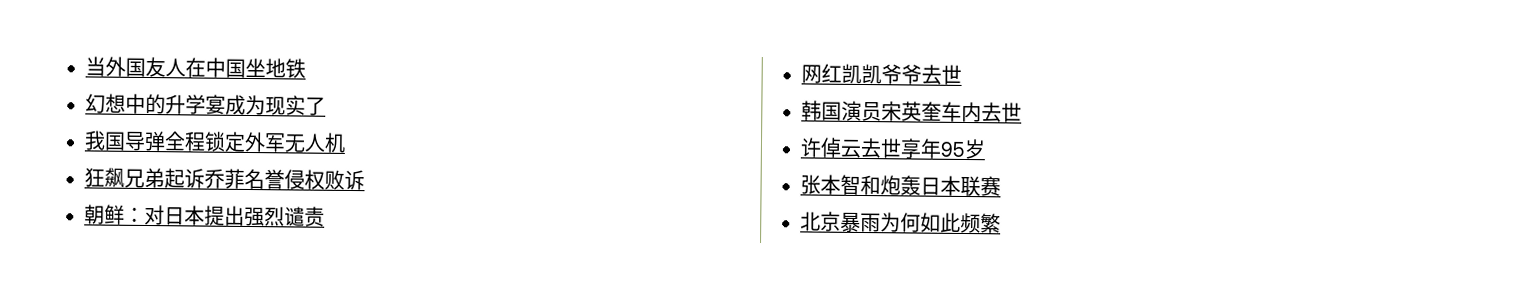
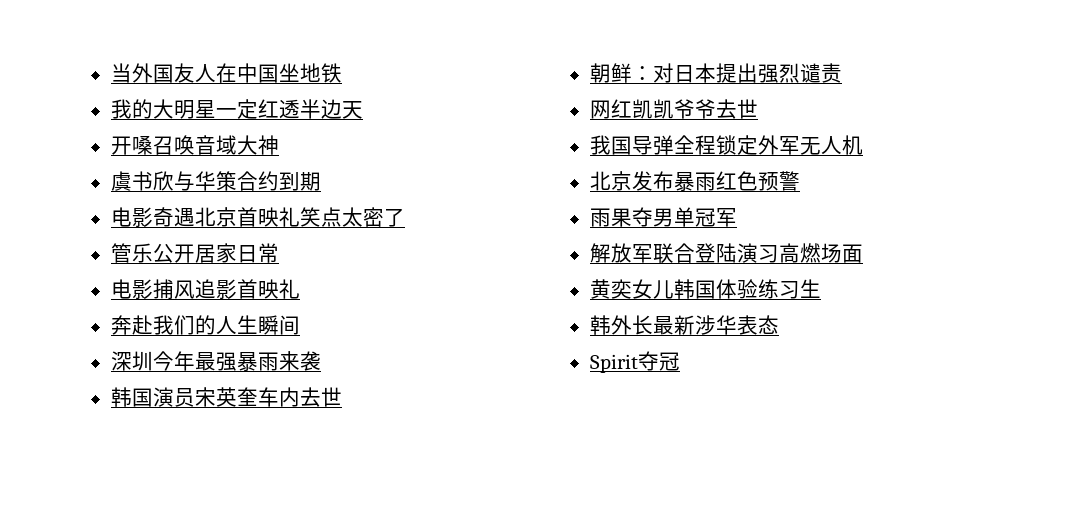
- 幻想中的升学宴成为现实了
- 我国导弹全程锁定外军无人机
- 狂飙兄弟起诉乔菲名誉侵权败诉
+ 我的大明星一定红透半边天
+ 开嗓召唤音域大神
+ 虞书欣与华策合约到期
+ 电影奇遇北京首映礼笑点太密了
+ 管乐公开居家日常
+ 电影捕风追影首映礼
+ 奔赴我们的人生瞬间
+ 深圳今年最强暴雨来袭
+ 韩国演员宋英奎车内去世
- 韩国演员宋英奎车内去世
- 许倬云去世享年95岁
- 张本智和炮轰日本联赛
- 北京暴雨为何如此频繁
+ 我国导弹全程锁定外军无人机
+ 北京发布暴雨红色预警
+ 雨果夺男单冠军
+ 解放军联合登陆演习高燃场面
+ 黄奕女儿韩国体验练习生
+ 韩外长最新涉华表态
+ Spirit夺冠

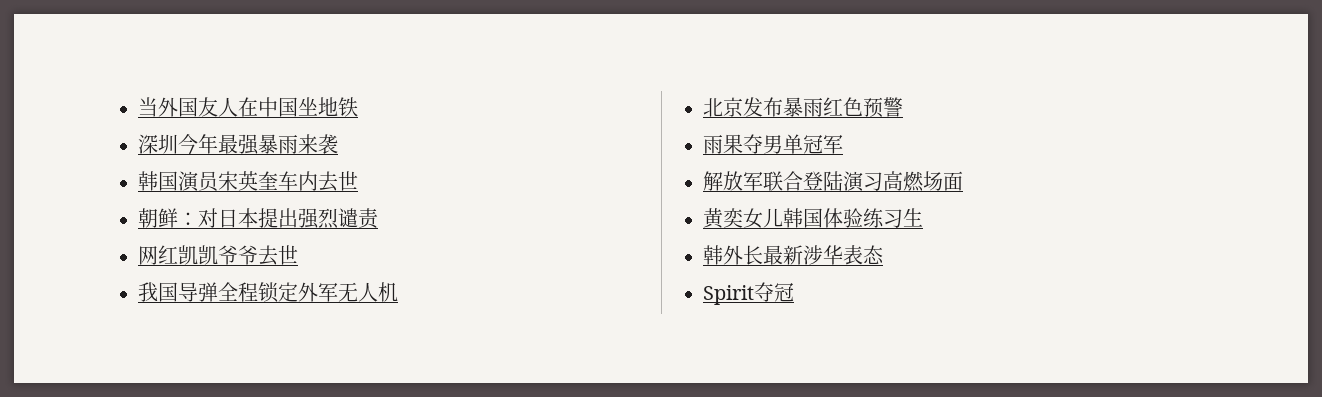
- 我的大明星一定红透半边天
- 开嗓召唤音域大神
- 虞书欣与华策合约到期
- 电影奇遇北京首映礼笑点太密了
- 管乐公开居家日常
- 电影捕风追影首映礼
- 奔赴我们的人生瞬间

